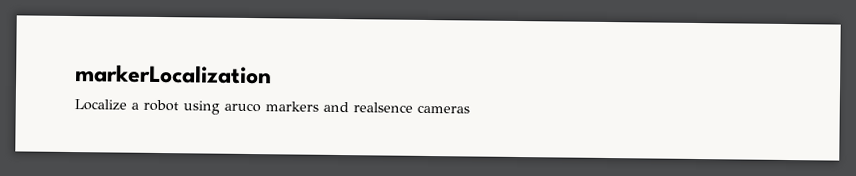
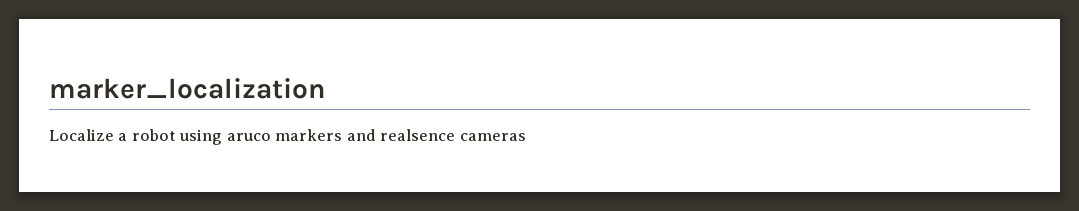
- markerLocalization
+ marker_localization

